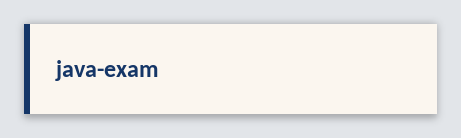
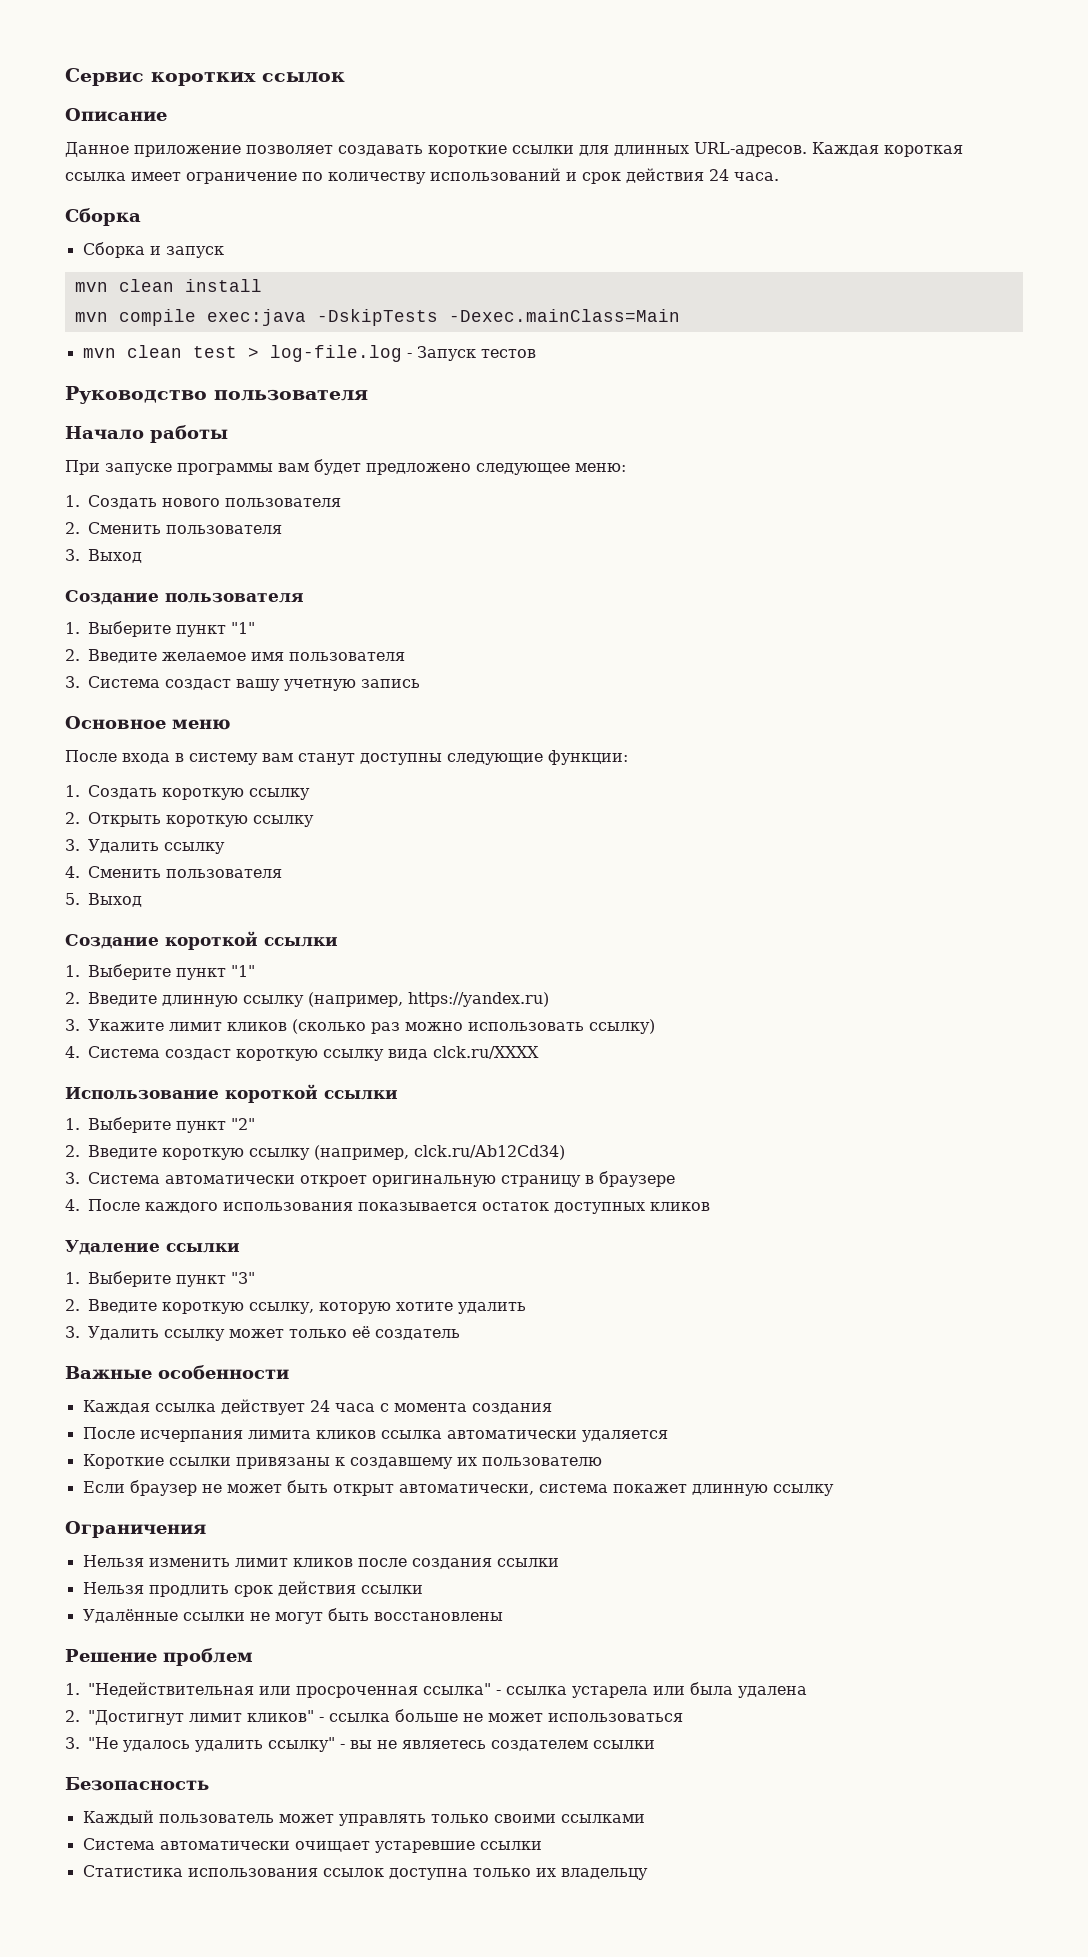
- java-exam
+ Сервис коротких ссылок
+ Описание
+ Данное приложение позволяет создавать короткие ссылки для длинных URL-адресов. Каждая короткая ссылка имеет ограничение по количеству использований и срок действия 24 часа.
+ Сборка
+ Сборка и запуск
+ mvn clean install
+ mvn compile exec:java -DskipTests -Dexec.mainClass=Main
+ mvn clean test > log-file.log - Запуск тестов
+ Руководство пользователя
+ Начало работы
+ При запуске программы вам будет предложено следующее меню:
+ 1. Создать нового пользователя
+ 2. Сменить пользователя
+ 3. Выход
+ Создание пользователя
+ 1. Выберите пункт "1"
+ 2. Введите желаемое имя пользователя
+ 3. Система создаст вашу учетную запись
+ Основное меню
+ После входа в систему вам станут доступны следующие функции:
+ 1. Создать короткую ссылку
+ 2. Открыть короткую ссылку
+ 3. Удалить ссылку
+ 4. Сменить пользователя
+ 5. Выход
+ Создание короткой ссылки
+ 1. Выберите пункт "1"
+ 2. Введите длинную ссылку (например, https://yandex.ru)
+ 3. Укажите лимит кликов (сколько раз можно использовать ссылку)
+ 4. Система создаст короткую ссылку вида clck.ru/XXXX
+ Использование короткой ссылки
+ 1. Выберите пункт "2"
+ 2. Введите короткую ссылку (например, clck.ru/Ab12Cd34)
+ 3. Система автоматически откроет оригинальную страницу в браузере
+ 4. После каждого использования показывается остаток доступных кликов
+ Удаление ссылки
+ 1. Выберите пункт "3"
+ 2. Введите короткую ссылку, которую хотите удалить
+ 3. Удалить ссылку может только её создатель
+ Важные особенности
+ Каждая ссылка действует 24 часа с момента создания
+ После исчерпания лимита кликов ссылка автоматически удаляется
+ Короткие ссылки привязаны к создавшему их пользователю
+ Если браузер не может быть открыт автоматически, система покажет длинную ссылку
+ Ограничения
+ Нельзя изменить лимит кликов после создания ссылки
+ Нельзя продлить срок действия ссылки
+ Удалённые ссылки не могут быть восстановлены
+ Решение проблем
+ 1. "Недействительная или просроченная ссылка" - ссылка устарела или была удалена
+ 2. "Достигнут лимит кликов" - ссылка больше не может использоваться
+ 3. "Не удалось удалить ссылку" - вы не являетесь создателем ссылки
+ Безопасность
+ Каждый пользователь может управлять только своими ссылками
+ Система автоматически очищает устаревшие ссылки
+ Статистика использования ссылок доступна только их владельцу

